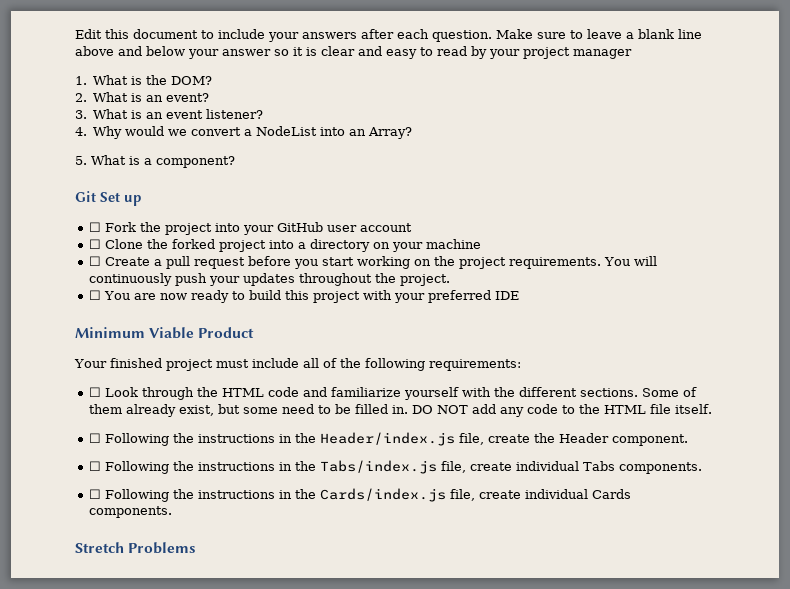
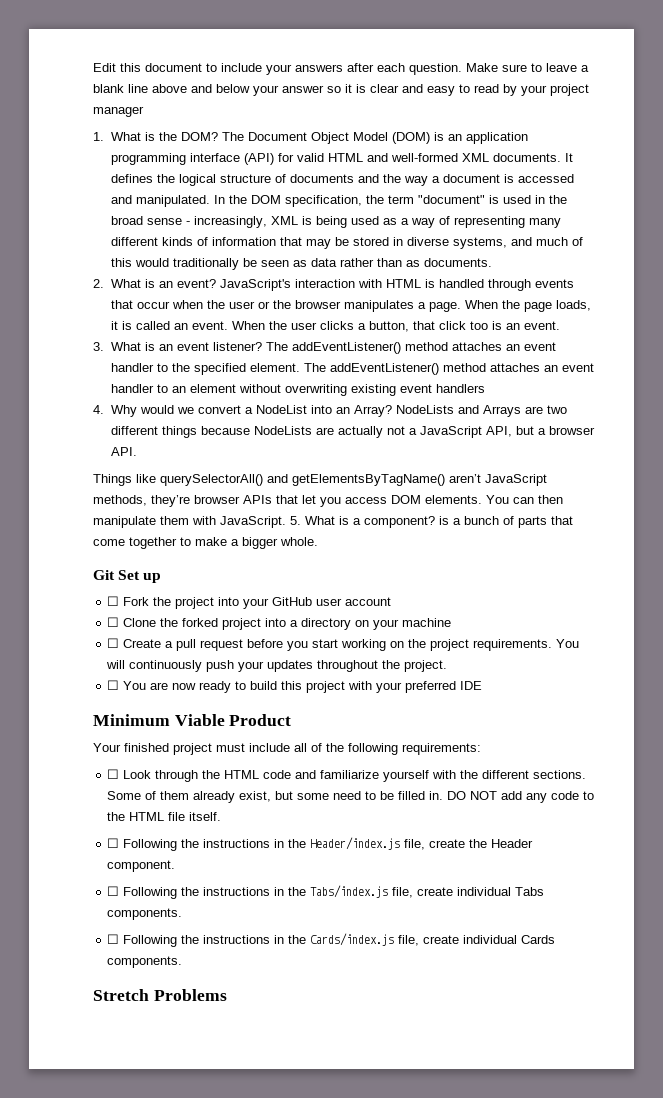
+ The Document Object Model (DOM) is an application programming interface (API) for valid HTML and well-formed XML documents. It defines the logical structure of documents and the way a document is accessed and manipulated. In the DOM specification, the term "document" is used in the broad sense - increasingly, XML is being used as a way of representing many different kinds of information that may be stored in diverse systems, and much of this would traditionally be seen as data rather than as documents.
+ JavaScript's interaction with HTML is handled through events that occur when the user or the browser manipulates a page. When the page loads, it is called an event. When the user clicks a button, that click too is an event.
+ The addEventListener() method attaches an event handler to the specified element. The addEventListener() method attaches an event handler to an element without overwriting existing event handlers
- 4. Why would we convert a NodeList into an Array?
- 5. What is a component?
+ 4. Why would we convert a NodeList into an Array? NodeLists and Arrays are two different things because NodeLists are actually not a JavaScript API, but a browser API.
+ Things like querySelectorAll() and getElementsByTagName() aren’t JavaScript methods, they’re browser APIs that let you access DOM elements. You can then manipulate them with JavaScript. 5. What is a component? is a bunch of parts that come together to make a bigger whole.

